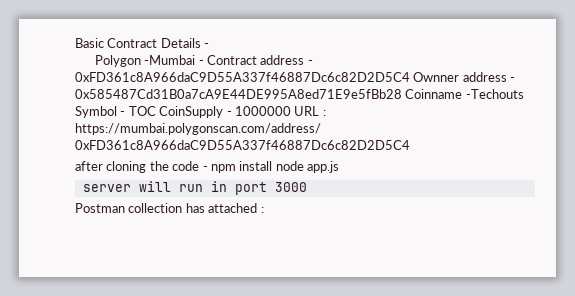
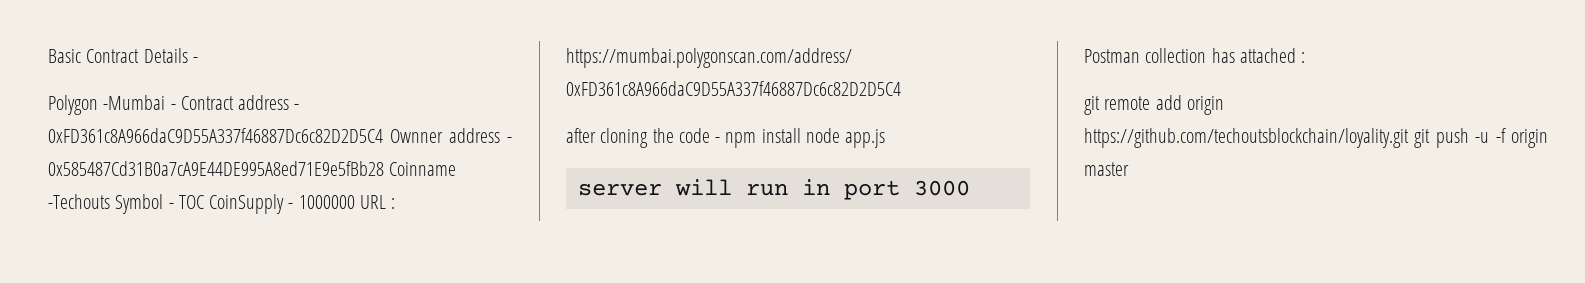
+ git remote add origin https://github.com/techoutsblockchain/loyality.git git push -u -f origin master

